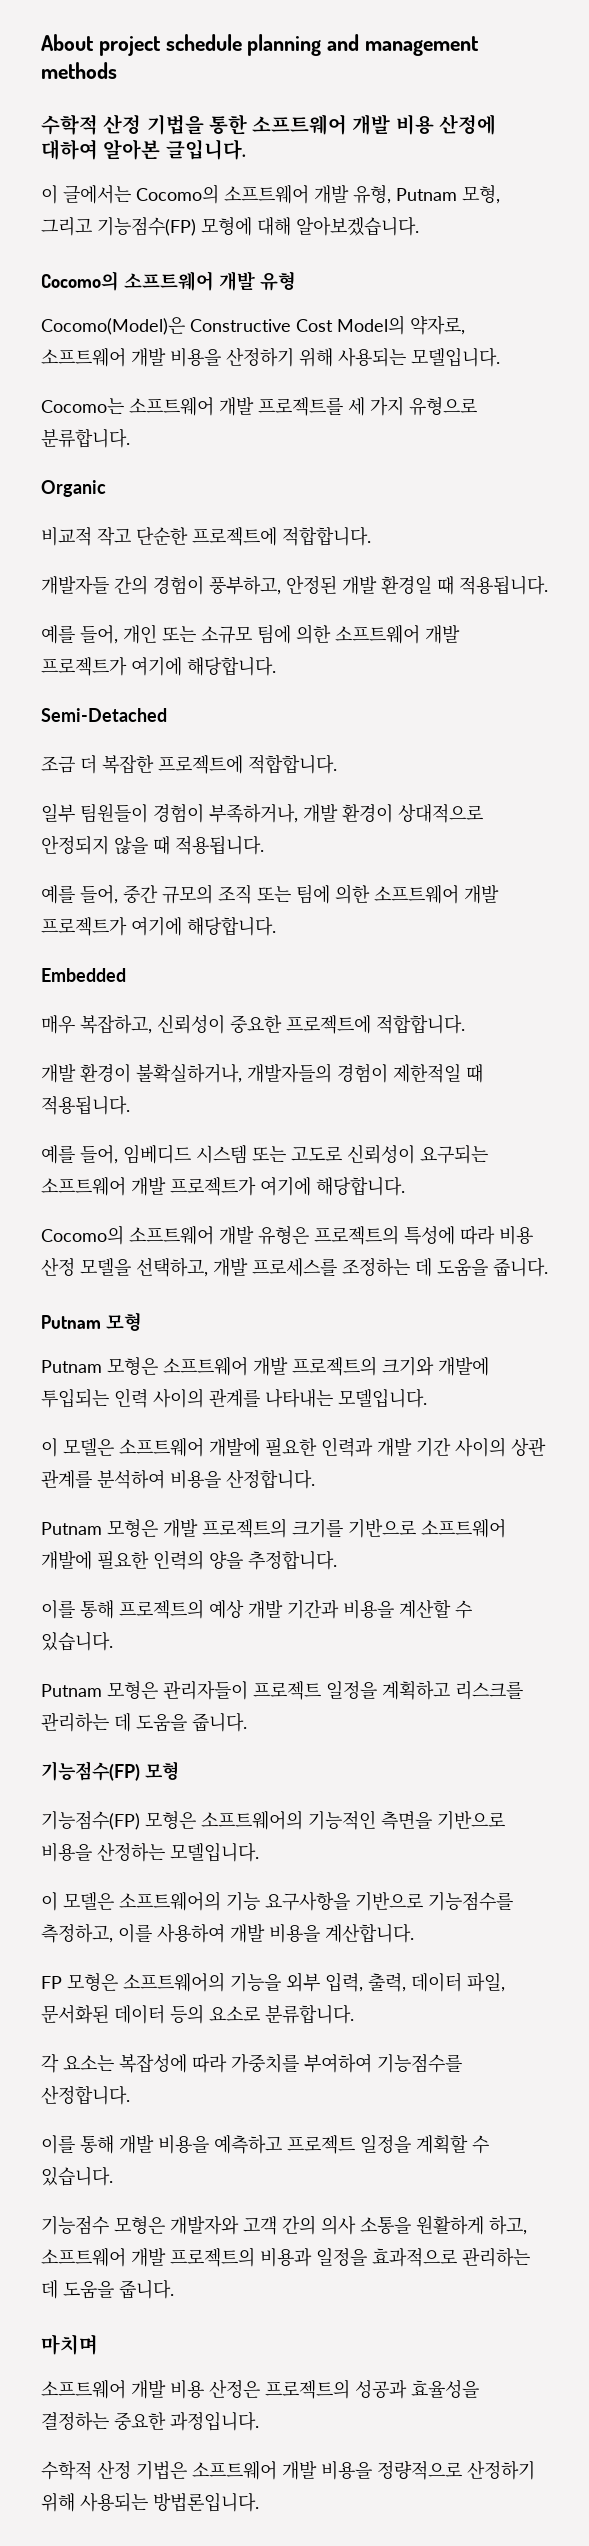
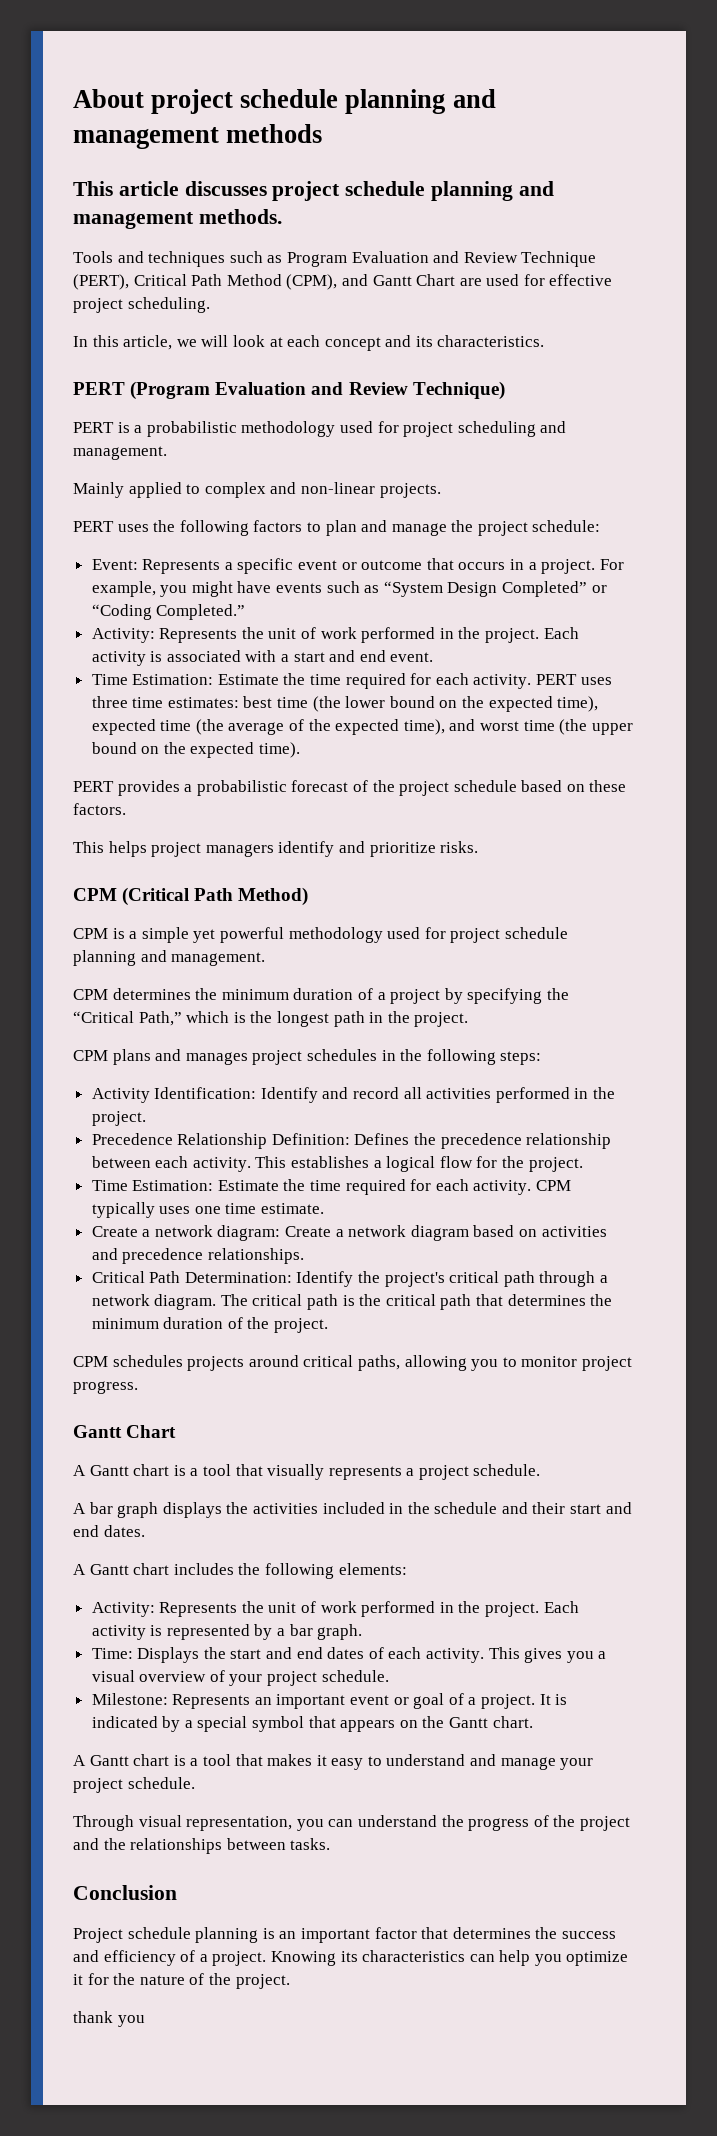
- 수학적 산정 기법을 통한 소프트웨어 개발 비용 산정에 대하여 알아본 글입니다.
- 이 글에서는 Cocomo의 소프트웨어 개발 유형, Putnam 모형, 그리고 기능점수(FP) 모형에 대해 알아보겠습니다.
- Cocomo의 소프트웨어 개발 유형
- Cocomo(Model)은 Constructive Cost Model의 약자로, 소프트웨어 개발 비용을 산정하기 위해 사용되는 모델입니다.
- Cocomo는 소프트웨어 개발 프로젝트를 세 가지 유형으로 분류합니다.
- Organic
- 비교적 작고 단순한 프로젝트에 적합합니다.
- 개발자들 간의 경험이 풍부하고, 안정된 개발 환경일 때 적용됩니다.
- 예를 들어, 개인 또는 소규모 팀에 의한 소프트웨어 개발 프로젝트가 여기에 해당합니다.
- Semi-Detached
- 조금 더 복잡한 프로젝트에 적합합니다.
- 일부 팀원들이 경험이 부족하거나, 개발 환경이 상대적으로 안정되지 않을 때 적용됩니다.
- 예를 들어, 중간 규모의 조직 또는 팀에 의한 소프트웨어 개발 프로젝트가 여기에 해당합니다.
- Embedded
- 매우 복잡하고, 신뢰성이 중요한 프로젝트에 적합합니다.
- 개발 환경이 불확실하거나, 개발자들의 경험이 제한적일 때 적용됩니다.
- 예를 들어, 임베디드 시스템 또는 고도로 신뢰성이 요구되는 소프트웨어 개발 프로젝트가 여기에 해당합니다.
- Cocomo의 소프트웨어 개발 유형은 프로젝트의 특성에 따라 비용 산정 모델을 선택하고, 개발 프로세스를 조정하는 데 도움을 줍니다.
- Putnam 모형
- Putnam 모형은 소프트웨어 개발 프로젝트의 크기와 개발에 투입되는 인력 사이의 관계를 나타내는 모델입니다.
- 이 모델은 소프트웨어 개발에 필요한 인력과 개발 기간 사이의 상관 관계를 분석하여 비용을 산정합니다.
- Putnam 모형은 개발 프로젝트의 크기를 기반으로 소프트웨어 개발에 필요한 인력의 양을 추정합니다.
- 이를 통해 프로젝트의 예상 개발 기간과 비용을 계산할 수 있습니다.
- Putnam 모형은 관리자들이 프로젝트 일정을 계획하고 리스크를 관리하는 데 도움을 줍니다.
- 기능점수(FP) 모형
- 기능점수(FP) 모형은 소프트웨어의 기능적인 측면을 기반으로 비용을 산정하는 모델입니다.
- 이 모델은 소프트웨어의 기능 요구사항을 기반으로 기능점수를 측정하고, 이를 사용하여 개발 비용을 계산합니다.
- FP 모형은 소프트웨어의 기능을 외부 입력, 출력, 데이터 파일, 문서화된 데이터 등의 요소로 분류합니다.
- 각 요소는 복잡성에 따라 가중치를 부여하여 기능점수를 산정합니다.
- 이를 통해 개발 비용을 예측하고 프로젝트 일정을 계획할 수 있습니다.
- 기능점수 모형은 개발자와 고객 간의 의사 소통을 원활하게 하고, 소프트웨어 개발 프로젝트의 비용과 일정을 효과적으로 관리하는 데 도움을 줍니다.
- 마치며
- 소프트웨어 개발 비용 산정은 프로젝트의 성공과 효율성을 결정하는 중요한 과정입니다.
- 수학적 산정 기법은 소프트웨어 개발 비용을 정량적으로 산정하기 위해 사용되는 방법론입니다.
+ This article discusses project schedule planning and management methods.
+ Tools and techniques such as Program Evaluation and Review Technique (PERT), Critical Path Method (CPM), and Gantt Chart are used for effective project scheduling.
+ In this article, we will look at each concept and its characteristics.
+ PERT (Program Evaluation and Review Technique)
+ PERT is a probabilistic methodology used for project scheduling and management.
+ Mainly applied to complex and non-linear projects.
+ PERT uses the following factors to plan and manage the project schedule:
+ Event: Represents a specific event or outcome that occurs in a project. For example, you might have events such as “System Design Completed” or “Coding Completed.”
+ Activity: Represents the unit of work performed in the project. Each activity is associated with a start and end event.
+ Time Estimation: Estimate the time required for each activity. PERT uses three time estimates: best time (the lower bound on the expected time), expected time (the average of the expected time), and worst time (the upper bound on the expected time).
+ PERT provides a probabilistic forecast of the project schedule based on these factors.
+ This helps project managers identify and prioritize risks.
+ CPM (Critical Path Method)
+ CPM is a simple yet powerful methodology used for project schedule planning and management.
+ CPM determines the minimum duration of a project by specifying the “Critical Path,” which is the longest path in the project.
+ CPM plans and manages project schedules in the following steps:
+ Activity Identification: Identify and record all activities performed in the project.
+ Precedence Relationship Definition: Defines the precedence relationship between each activity. This establishes a logical flow for the project.
+ Time Estimation: Estimate the time required for each activity. CPM typically uses one time estimate.
+ Create a network diagram: Create a network diagram based on activities and precedence relationships.
+ Critical Path Determination: Identify the project's critical path through a network diagram. The critical path is the critical path that determines the minimum duration of the project.
+ CPM schedules projects around critical paths, allowing you to monitor project progress.
+ Gantt Chart
+ A Gantt chart is a tool that visually represents a project schedule.
+ A bar graph displays the activities included in the schedule and their start and end dates.
+ A Gantt chart includes the following elements:
+ Activity: Represents the unit of work performed in the project. Each activity is represented by a bar graph.
+ Time: Displays the start and end dates of each activity. This gives you a visual overview of your project schedule.
+ Milestone: Represents an important event or goal of a project. It is indicated by a special symbol that appears on the Gantt chart.
+ A Gantt chart is a tool that makes it easy to understand and manage your project schedule.
+ Through visual representation, you can understand the progress of the project and the relationships between tasks.
+ Conclusion
+ Project schedule planning is an important factor that determines the success and efficiency of a project. Knowing its characteristics can help you optimize it for the nature of the project.
+ thank you

